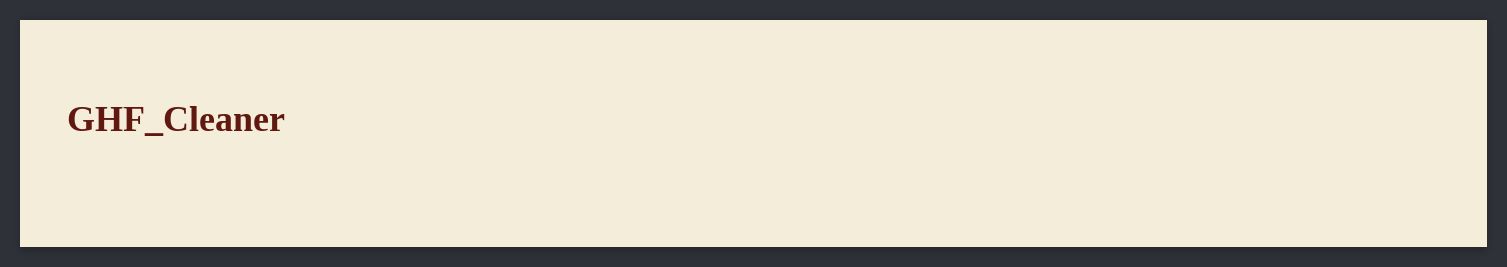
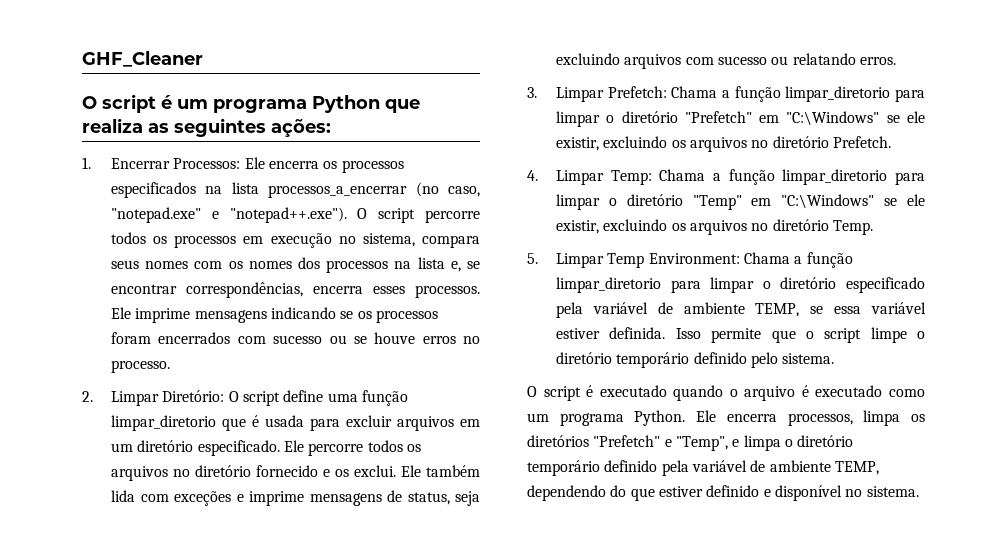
+ O script é um programa Python que realiza as seguintes ações:
+ 1. Encerrar Processos: Ele encerra os processos especificados na lista processos_a_encerrar (no caso, "notepad.exe" e "notepad++.exe"). O script percorre todos os processos em execução no sistema, compara seus nomes com os nomes dos processos na lista e, se encontrar correspondências, encerra esses processos. Ele imprime mensagens indicando se os processos foram encerrados com sucesso ou se houve erros no processo.
+ 2. Limpar Diretório: O script define uma função limpar_diretorio que é usada para excluir arquivos em um diretório especificado. Ele percorre todos os arquivos no diretório fornecido e os exclui. Ele também lida com exceções e imprime mensagens de status, seja excluindo arquivos com sucesso ou relatando erros.
+ 3. Limpar Prefetch: Chama a função limpar_diretorio para limpar o diretório "Prefetch" em "C:\Windows" se ele existir, excluindo os arquivos no diretório Prefetch.
+ 4. Limpar Temp: Chama a função limpar_diretorio para limpar o diretório "Temp" em "C:\Windows" se ele existir, excluindo os arquivos no diretório Temp.
+ 5. Limpar Temp Environment: Chama a função limpar_diretorio para limpar o diretório especificado pela variável de ambiente TEMP, se essa variável estiver definida. Isso permite que o script limpe o diretório temporário definido pelo sistema.
+ O script é executado quando o arquivo é executado como um programa Python. Ele encerra processos, limpa os diretórios "Prefetch" e "Temp", e limpa o diretório temporário definido pela variável de ambiente TEMP, dependendo do que estiver definido e disponível no sistema.

